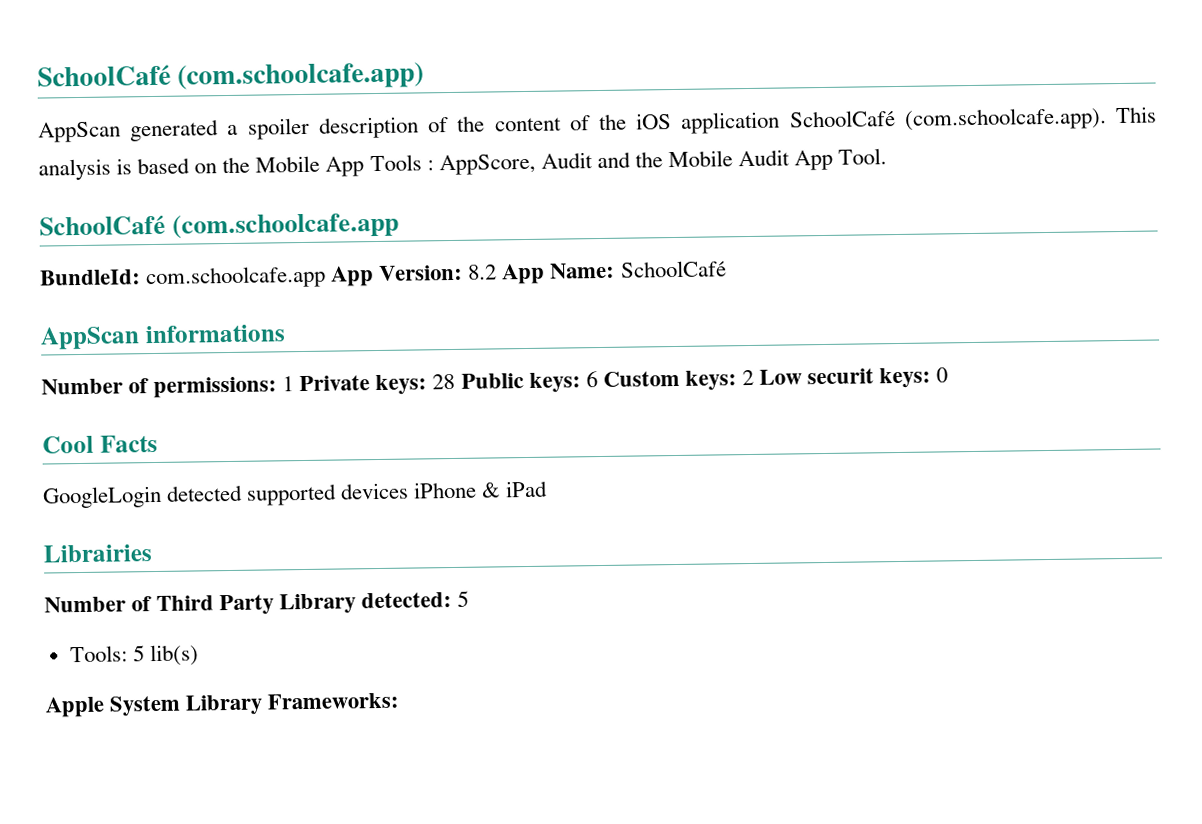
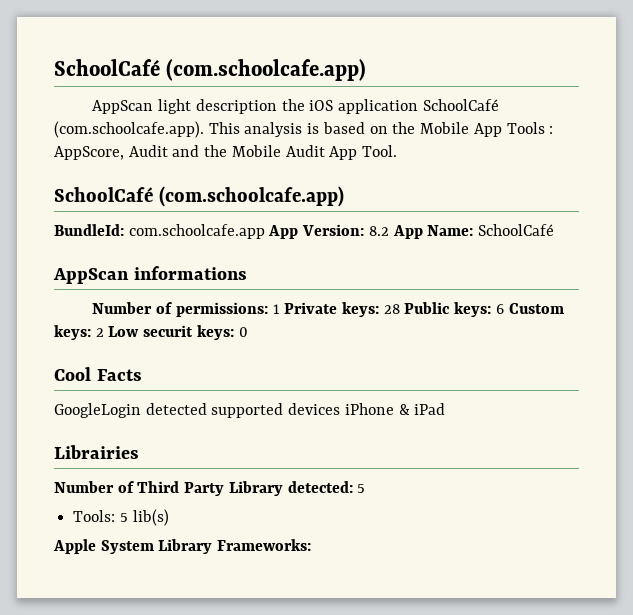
- AppScan generated a spoiler description of the content of the iOS application SchoolCafé (com.schoolcafe.app). This analysis is based on the Mobile App Tools : AppScore, Audit and the Mobile Audit App Tool.
- SchoolCafé (com.schoolcafe.app
+ AppScan light description the iOS application SchoolCafé (com.schoolcafe.app). This analysis is based on the Mobile App Tools : AppScore, Audit and the Mobile Audit App Tool.
+ SchoolCafé (com.schoolcafe.app)

